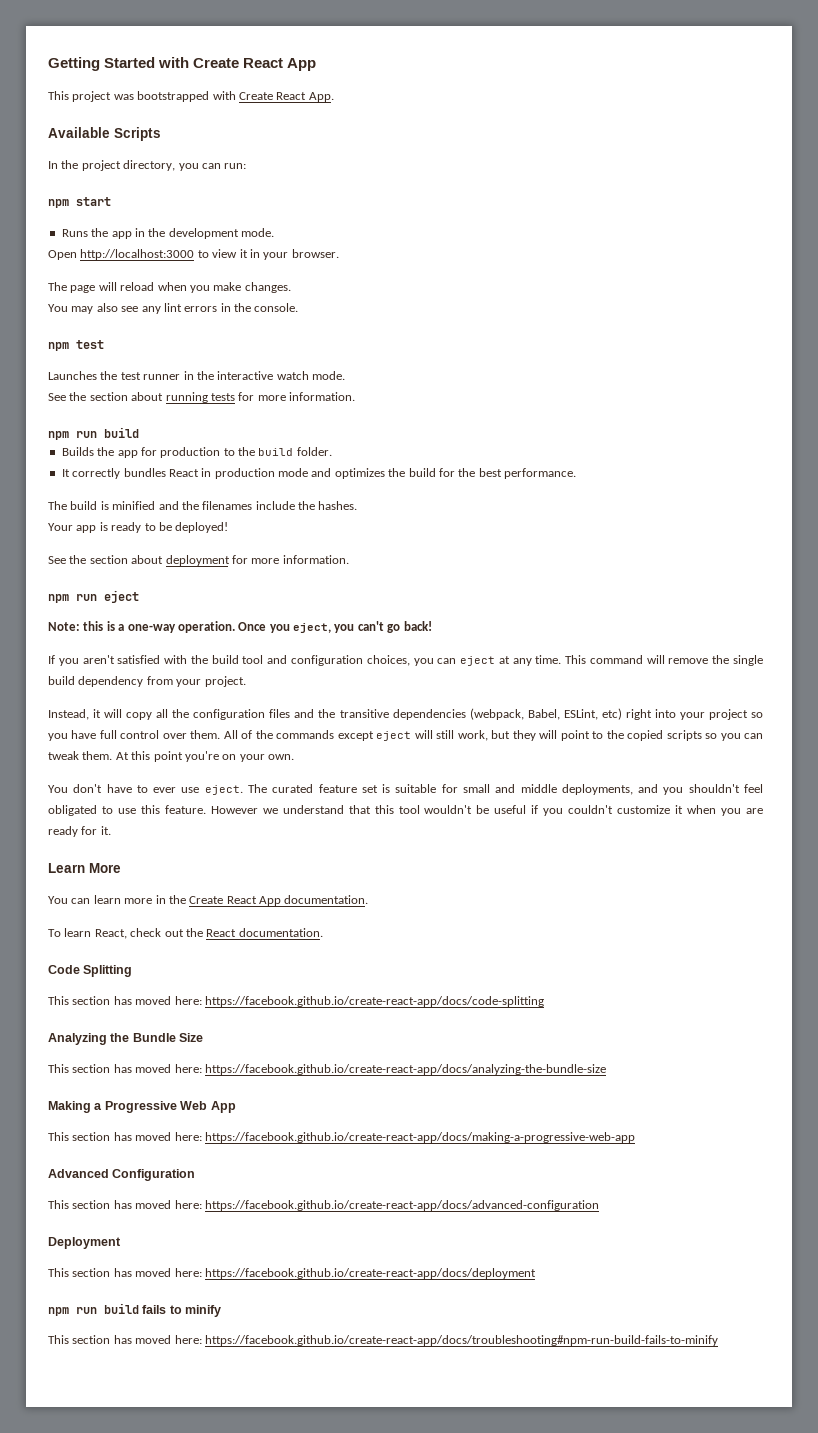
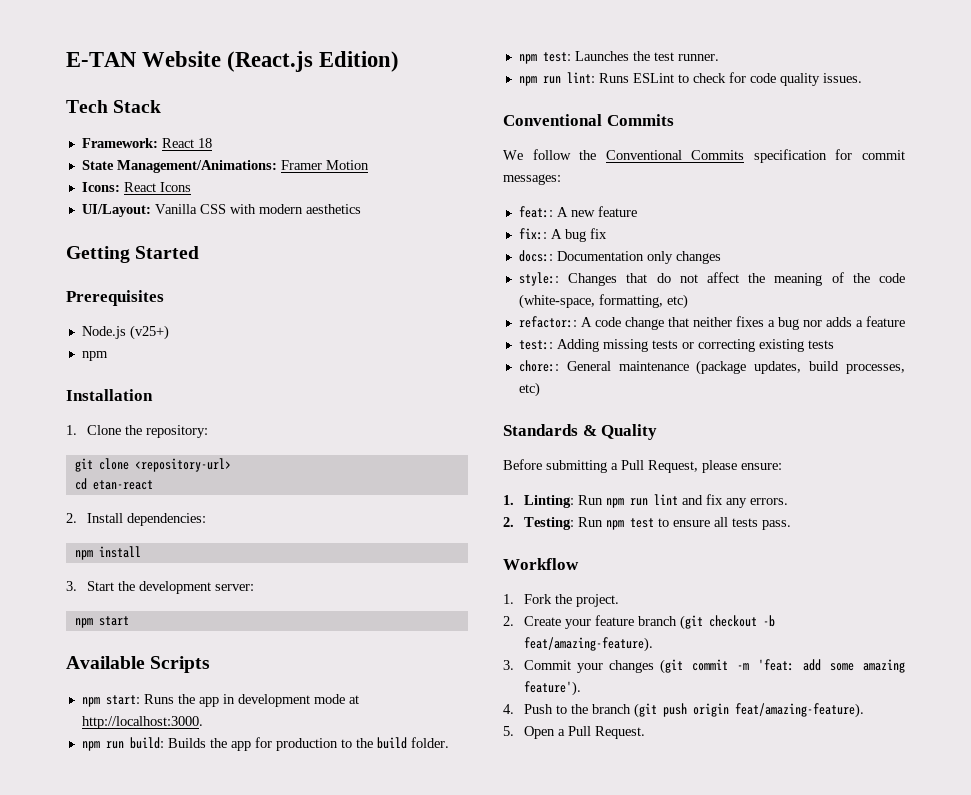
- Getting Started with Create React App
- This project was bootstrapped with Create React App.
+ E-TAN Website (React.js Edition)
+ Tech Stack
+ Framework: React 18
+ State Management/Animations: Framer Motion
+ Icons: React Icons
+ UI/Layout: Vanilla CSS with modern aesthetics
+ Getting Started
+ Prerequisites
+ Node.js (v25+)
+ npm
+ Installation
+ 1. Clone the repository:
+ git clone <repository-url>
+ cd etan-react
+ 2. Install dependencies:
+ npm install
+ 3. Start the development server:
+ npm start
  Available Scripts
- In the project directory, you can run:
- npm start
- Runs the app in the development mode.
- Open http://localhost:3000 to view it in your browser.
- The page will reload when you make changes.
- You may also see any lint errors in the console.
- npm test
- Launches the test runner in the interactive watch mode.
- See the section about running tests for more information.
- npm run build
- Builds the app for production to the build folder.
+ npm start: Runs the app in development mode at http://localhost:3000.
+ npm run build: Builds the app for production to the build folder.
- It correctly bundles React in production mode and optimizes the build for the best performance.
- The build is minified and the filenames include the hashes.
- Your app is ready to be deployed!
- See the section about deployment for more information.
- npm run eject
- Note: this is a one-way operation. Once you eject, you can't go back!
- If you aren't satisfied with the build tool and configuration choices, you can eject at any time. This command will remove the single build dependency from your project.
- Instead, it will copy all the configuration files and the transitive dependencies (webpack, Babel, ESLint, etc) right into your project so you have full control over them. All of the commands except eject will still work, but they will point to the copied scripts so you can tweak them. At this point you're on your own.
- You don't have to ever use eject. The curated feature set is suitable for small and middle deployments, and you shouldn't feel obligated to use this feature. However we understand that this tool wouldn't be useful if you couldn't customize it when you are ready for it.
- Learn More
- You can learn more in the Create React App documentation.
- To learn React, check out the React documentation.
- Code Splitting
- This section has moved here: https://facebook.github.io/create-react-app/docs/code-splitting
- Analyzing the Bundle Size
- This section has moved here: https://facebook.github.io/create-react-app/docs/analyzing-the-bundle-size
- Making a Progressive Web App
- This section has moved here: https://facebook.github.io/create-react-app/docs/making-a-progressive-web-app
- Advanced Configuration
- This section has moved here: https://facebook.github.io/create-react-app/docs/advanced-configuration
- Deployment
- This section has moved here: https://facebook.github.io/create-react-app/docs/deployment
- npm run build fails to minify
- This section has moved here: https://facebook.github.io/create-react-app/docs/troubleshooting#npm-run-build-fails-to-minify
+ npm test: Launches the test runner.
+ npm run lint: Runs ESLint to check for code quality issues.
+ Conventional Commits
+ We follow the Conventional Commits specification for commit messages:
+ feat:: A new feature
+ fix:: A bug fix
+ docs:: Documentation only changes
+ style:: Changes that do not affect the meaning of the code (white-space, formatting, etc)
+ refactor:: A code change that neither fixes a bug nor adds a feature
+ test:: Adding missing tests or correcting existing tests
+ chore:: General maintenance (package updates, build processes, etc)
+ Standards & Quality
+ Before submitting a Pull Request, please ensure:
+ 1. Linting: Run npm run lint and fix any errors.
+ 2. Testing: Run npm test to ensure all tests pass.
+ Workflow
+ 1. Fork the project.
+ 2. Create your feature branch (git checkout -b feat/amazing-feature).
+ 3. Commit your changes (git commit -m 'feat: add some amazing feature').
+ 4. Push to the branch (git push origin feat/amazing-feature).
+ 5. Open a Pull Request.

